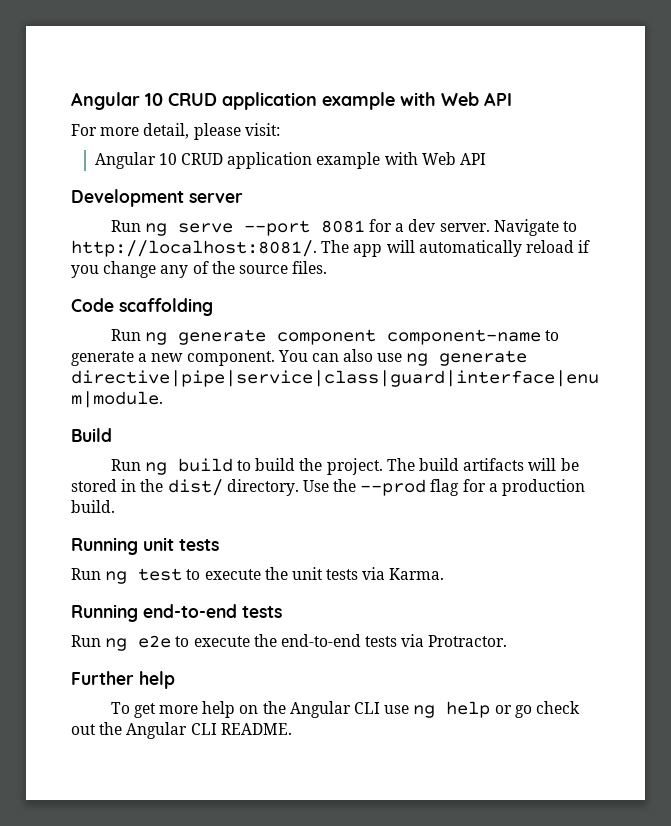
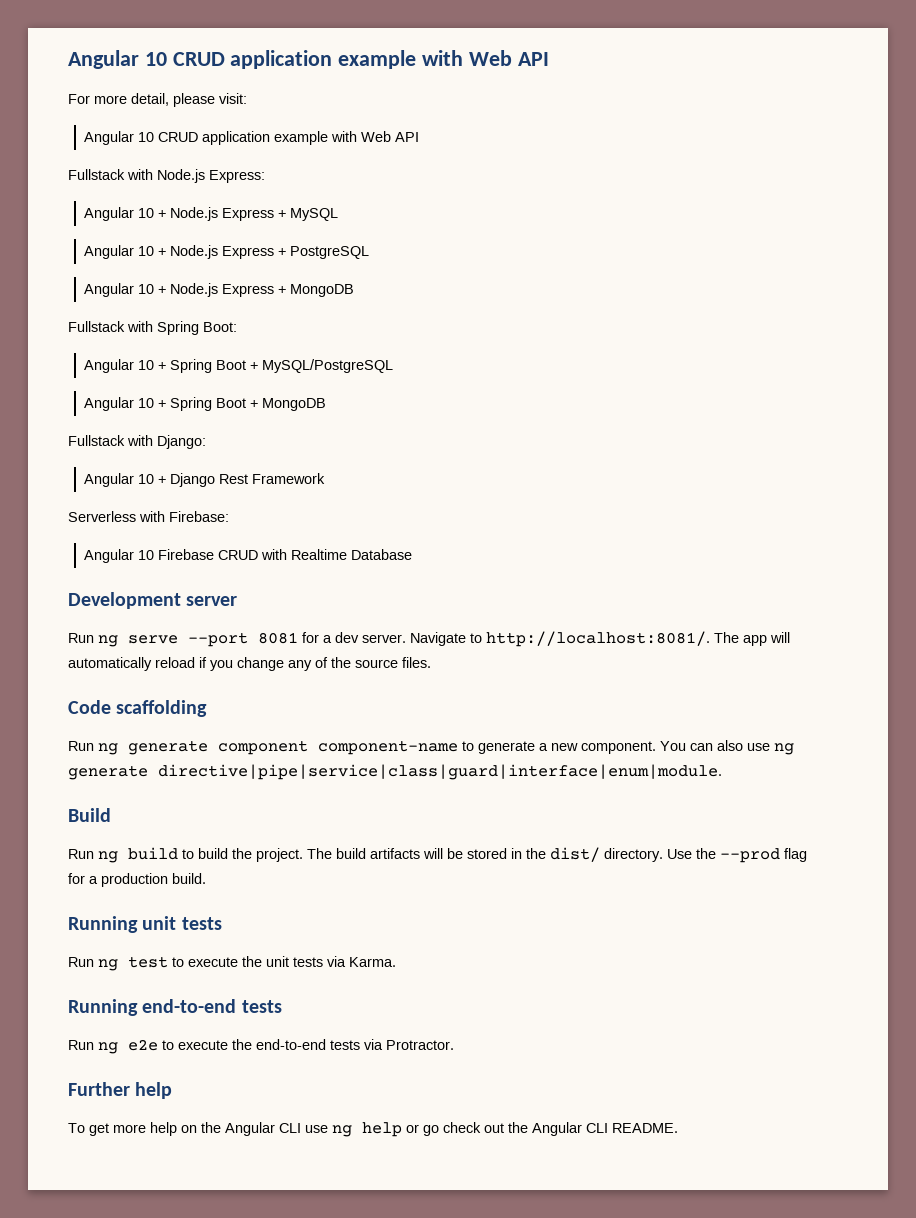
+ Fullstack with Node.js Express:
+ Angular 10 + Node.js Express + MySQL
+ Angular 10 + Node.js Express + PostgreSQL
+ Angular 10 + Node.js Express + MongoDB
+ Fullstack with Spring Boot:
+ Angular 10 + Spring Boot + MySQL/PostgreSQL
+ Angular 10 + Spring Boot + MongoDB
+ Fullstack with Django:
+ Angular 10 + Django Rest Framework
+ Serverless with Firebase:
+ Angular 10 Firebase CRUD with Realtime Database

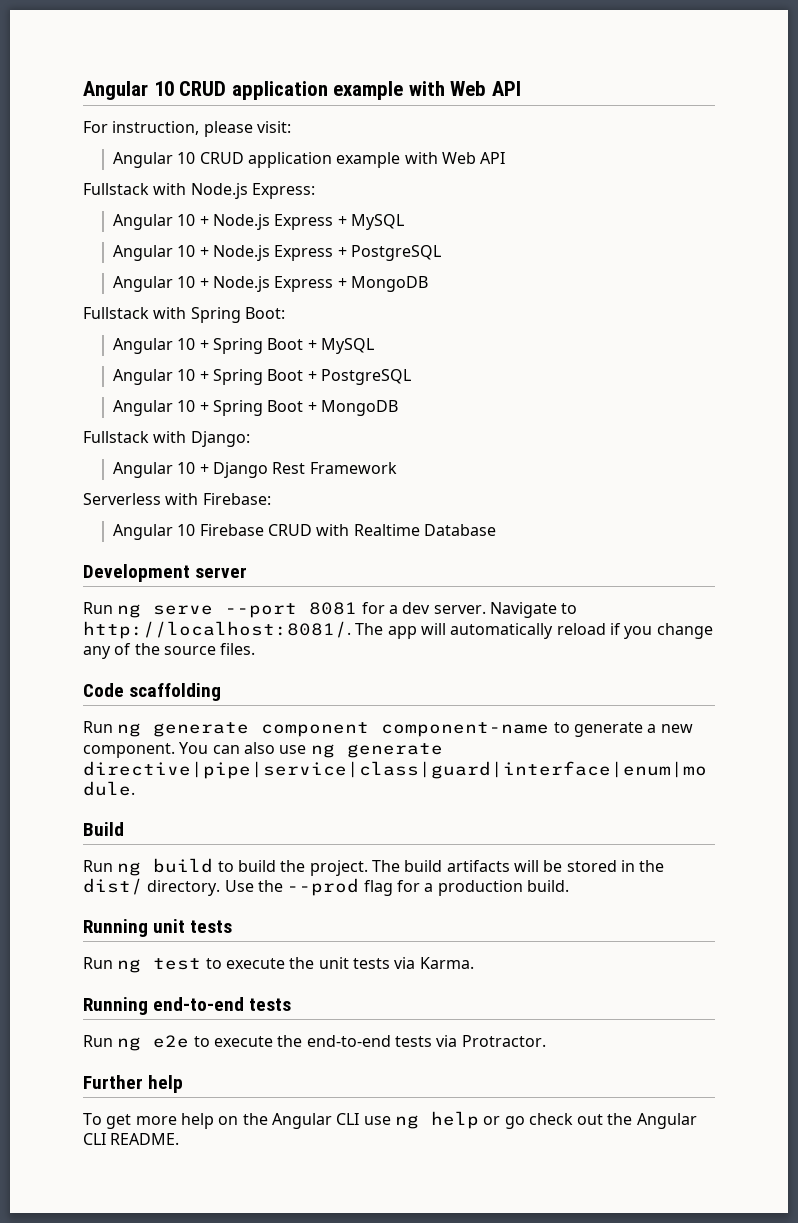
- For more detail, please visit:
+ For instruction, please visit:
- Angular 10 + Spring Boot + MySQL/PostgreSQL
+ Angular 10 + Spring Boot + MySQL
+ Angular 10 + Spring Boot + PostgreSQL

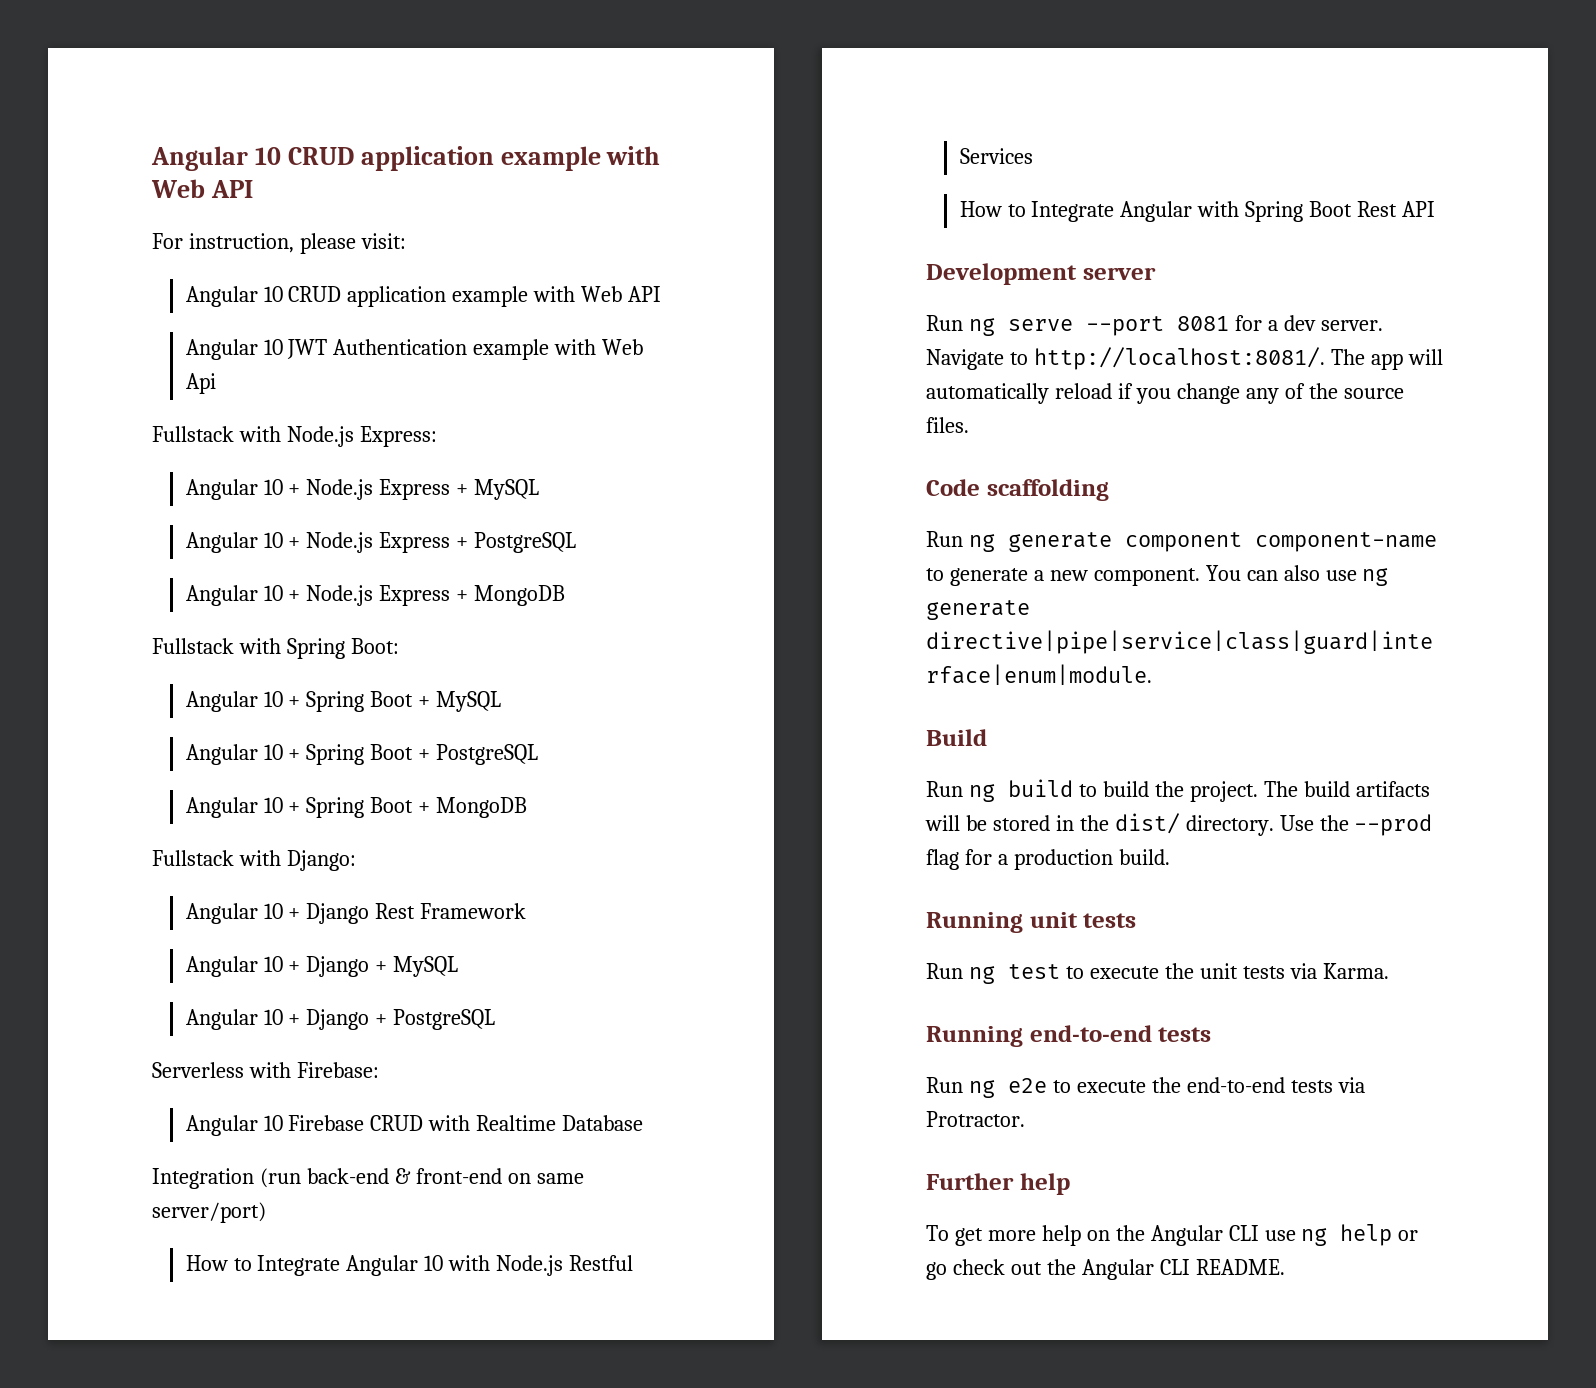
+ Angular 10 JWT Authentication example with Web Api
+ Angular 10 + Django + MySQL
+ Angular 10 + Django + PostgreSQL
+ Integration (run back-end & front-end on same server/port)
+ How to Integrate Angular 10 with Node.js Restful Services
+ How to Integrate Angular with Spring Boot Rest API

